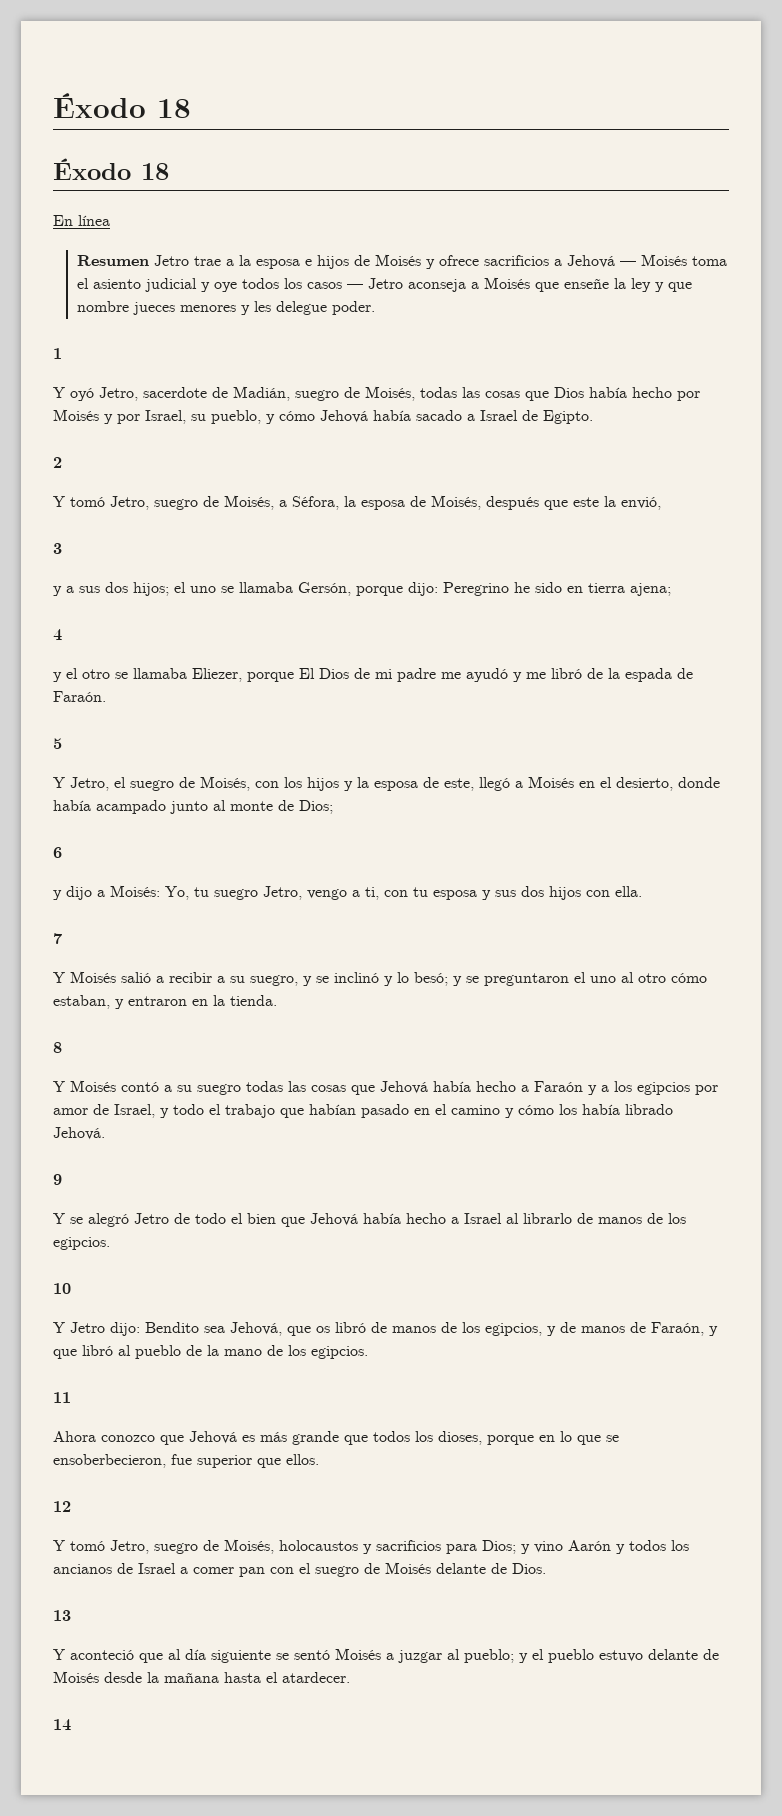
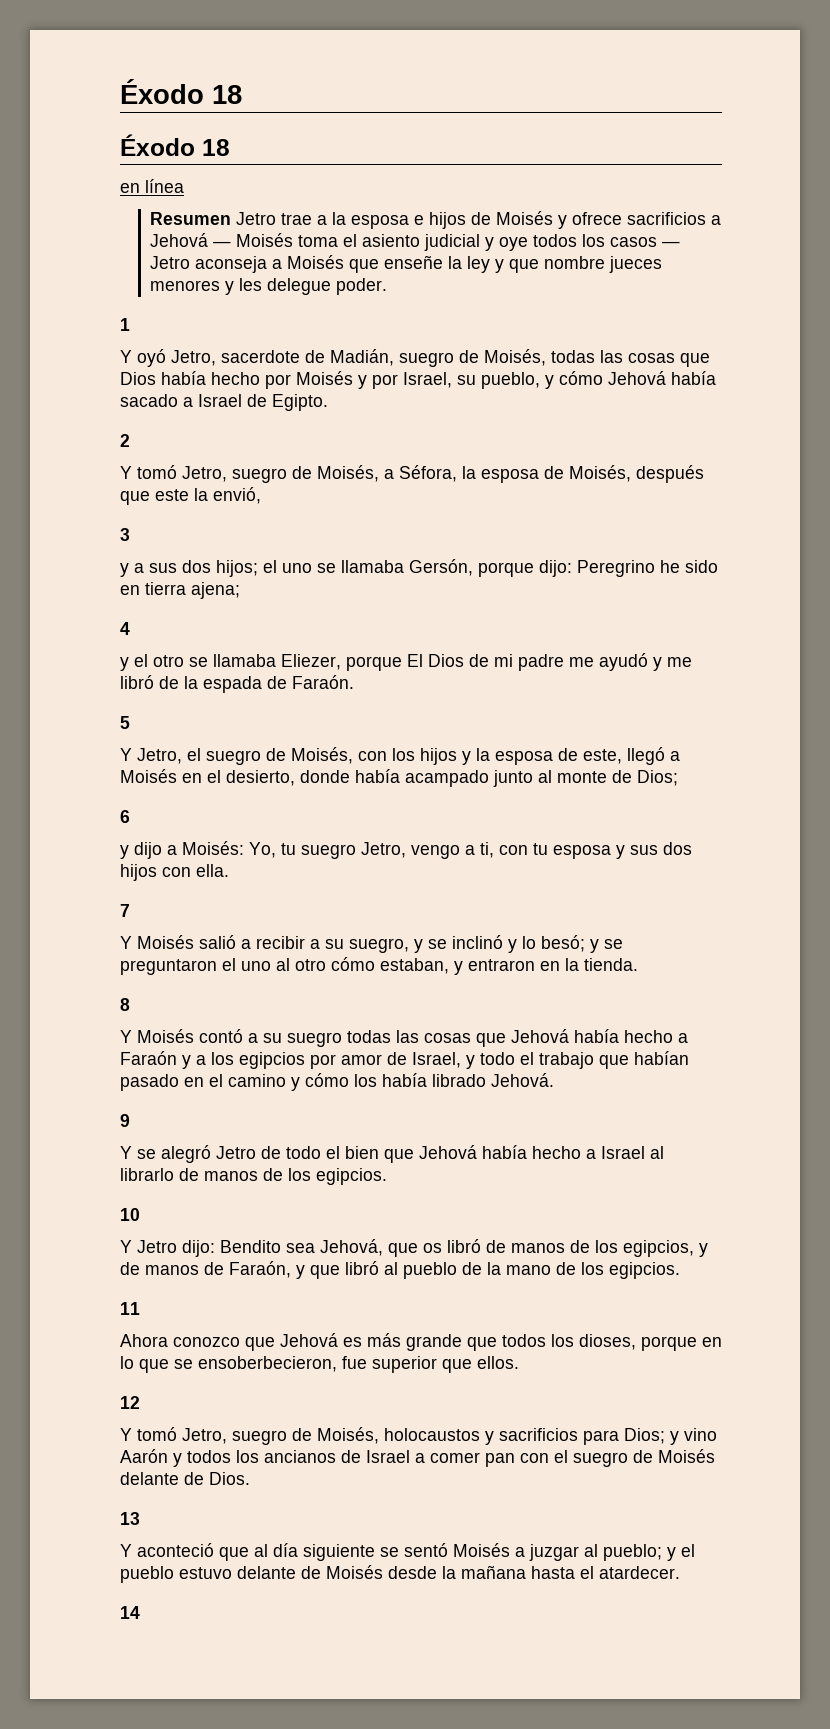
- En línea
+ en línea

